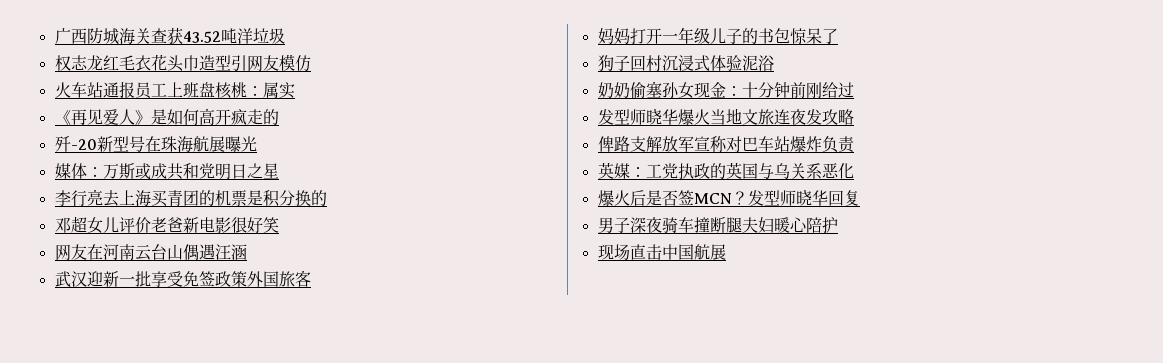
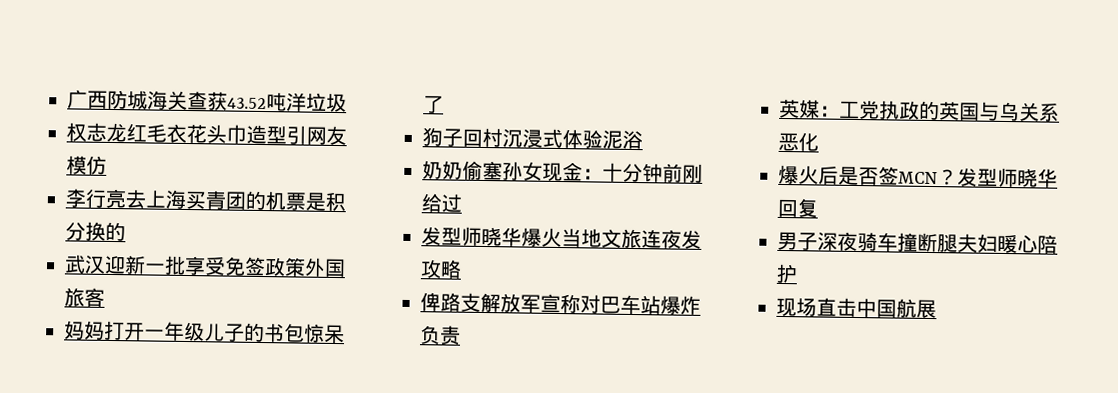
- 火车站通报员工上班盘核桃：属实
- 《再见爱人》是如何高开疯走的
- 歼-20新型号在珠海航展曝光
- 媒体：万斯或成共和党明日之星
- 邓超女儿评价老爸新电影很好笑
- 网友在河南云台山偶遇汪涵

